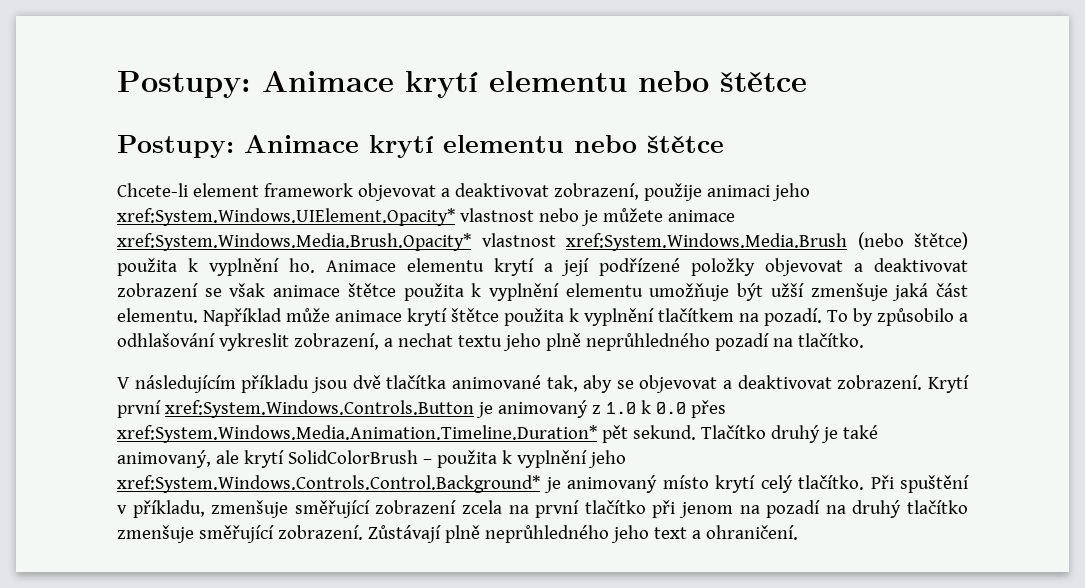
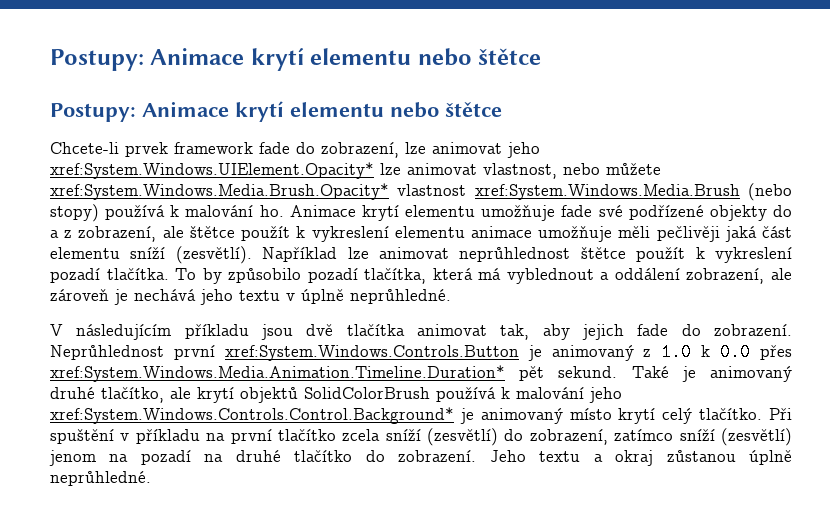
- Chcete-li element framework objevovat a deaktivovat zobrazení, použije animaci jeho xref:System.Windows.UIElement.Opacity* vlastnost nebo je můžete animace xref:System.Windows.Media.Brush.Opacity* vlastnost xref:System.Windows.Media.Brush (nebo štětce) použita k vyplnění ho. Animace elementu krytí a její podřízené položky objevovat a deaktivovat zobrazení se však animace štětce použita k vyplnění elementu umožňuje být užší zmenšuje jaká část elementu. Například může animace krytí štětce použita k vyplnění tlačítkem na pozadí. To by způsobilo a odhlašování vykreslit zobrazení, a nechat textu jeho plně neprůhledného pozadí na tlačítko.
+ Chcete-li prvek framework fade do zobrazení, lze animovat jeho xref:System.Windows.UIElement.Opacity* lze animovat vlastnost, nebo můžete xref:System.Windows.Media.Brush.Opacity* vlastnost xref:System.Windows.Media.Brush (nebo stopy) používá k malování ho. Animace krytí elementu umožňuje fade své podřízené objekty do a z zobrazení, ale štětce použít k vykreslení elementu animace umožňuje měli pečlivěji jaká část elementu sníží (zesvětlí). Například lze animovat neprůhlednost štětce použít k vykreslení pozadí tlačítka. To by způsobilo pozadí tlačítka, která má vyblednout a oddálení zobrazení, ale zároveň je nechává jeho textu v úplně neprůhledné.
- V následujícím příkladu jsou dvě tlačítka animované tak, aby se objevovat a deaktivovat zobrazení. Krytí první xref:System.Windows.Controls.Button je animovaný z 1.0 k 0.0 přes xref:System.Windows.Media.Animation.Timeline.Duration* pět sekund.
+ V následujícím příkladu jsou dvě tlačítka animovat tak, aby jejich fade do zobrazení. Neprůhlednost první xref:System.Windows.Controls.Button je animovaný z 1.0 k 0.0 přes xref:System.Windows.Media.Animation.Timeline.Duration* pět sekund.
- Tlačítko druhý je také animovaný, ale krytí SolidColorBrush – použita k vyplnění jeho xref:System.Windows.Controls.Control.Background* je animovaný místo krytí celý tlačítko.
+ Také je animovaný druhé tlačítko, ale krytí objektů SolidColorBrush používá k malování jeho xref:System.Windows.Controls.Control.Background* je animovaný místo krytí celý tlačítko.
- Při spuštění v příkladu, zmenšuje směřující zobrazení zcela na první tlačítko při jenom na pozadí na druhý tlačítko zmenšuje směřující zobrazení. Zůstávají plně neprůhledného jeho text a ohraničení.
+ Při spuštění v příkladu na první tlačítko zcela sníží (zesvětlí) do zobrazení, zatímco sníží (zesvětlí) jenom na pozadí na druhé tlačítko do zobrazení. Jeho textu a okraj zůstanou úplně neprůhledné.

